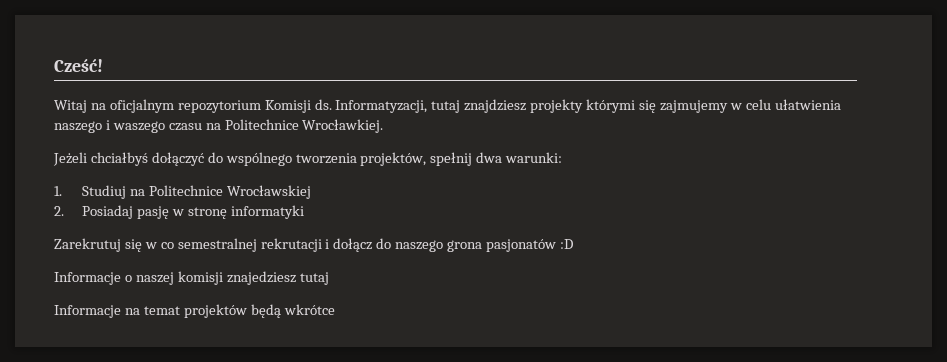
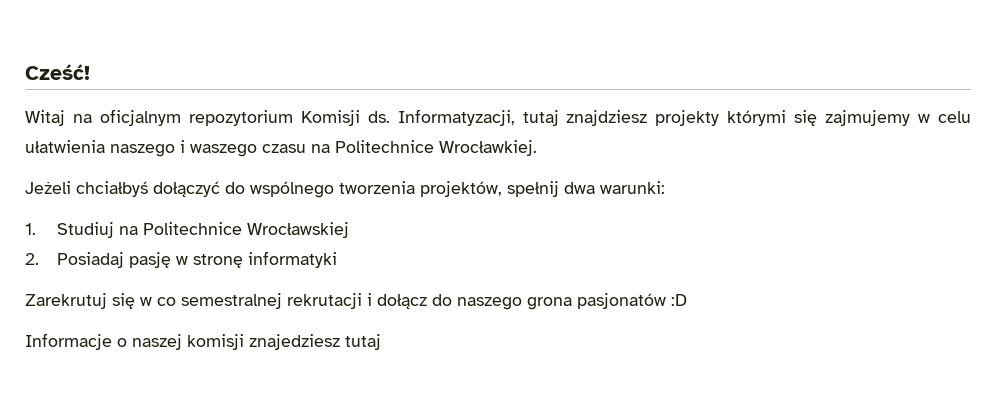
- Informacje na temat projektów będą wkrótce

